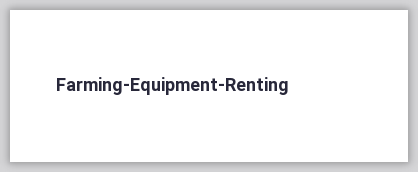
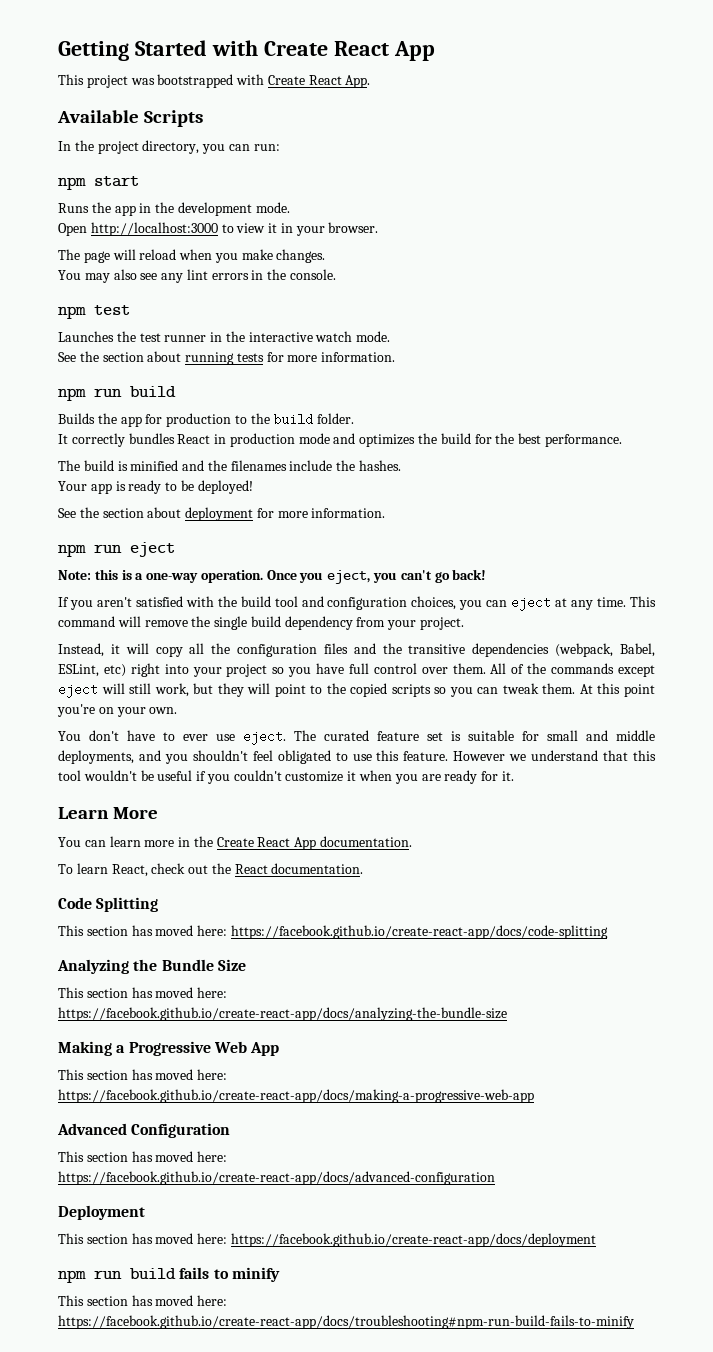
- Farming-Equipment-Renting
+ Getting Started with Create React App
+ This project was bootstrapped with Create React App.
+ Available Scripts
+ In the project directory, you can run:
+ npm start
+ Runs the app in the development mode.
+ Open http://localhost:3000 to view it in your browser.
+ The page will reload when you make changes.
+ You may also see any lint errors in the console.
+ npm test
+ Launches the test runner in the interactive watch mode.
+ See the section about running tests for more information.
+ npm run build
+ Builds the app for production to the build folder.
+ It correctly bundles React in production mode and optimizes the build for the best performance.
+ The build is minified and the filenames include the hashes.
+ Your app is ready to be deployed!
+ See the section about deployment for more information.
+ npm run eject
+ Note: this is a one-way operation. Once you eject, you can't go back!
+ If you aren't satisfied with the build tool and configuration choices, you can eject at any time. This command will remove the single build dependency from your project.
+ Instead, it will copy all the configuration files and the transitive dependencies (webpack, Babel, ESLint, etc) right into your project so you have full control over them. All of the commands except eject will still work, but they will point to the copied scripts so you can tweak them. At this point you're on your own.
+ You don't have to ever use eject. The curated feature set is suitable for small and middle deployments, and you shouldn't feel obligated to use this feature. However we understand that this tool wouldn't be useful if you couldn't customize it when you are ready for it.
+ Learn More
+ You can learn more in the Create React App documentation.
+ To learn React, check out the React documentation.
+ Code Splitting
+ This section has moved here: https://facebook.github.io/create-react-app/docs/code-splitting
+ Analyzing the Bundle Size
+ This section has moved here: https://facebook.github.io/create-react-app/docs/analyzing-the-bundle-size
+ Making a Progressive Web App
+ This section has moved here: https://facebook.github.io/create-react-app/docs/making-a-progressive-web-app
+ Advanced Configuration
+ This section has moved here: https://facebook.github.io/create-react-app/docs/advanced-configuration
+ Deployment
+ This section has moved here: https://facebook.github.io/create-react-app/docs/deployment
+ npm run build fails to minify
+ This section has moved here: https://facebook.github.io/create-react-app/docs/troubleshooting#npm-run-build-fails-to-minify

